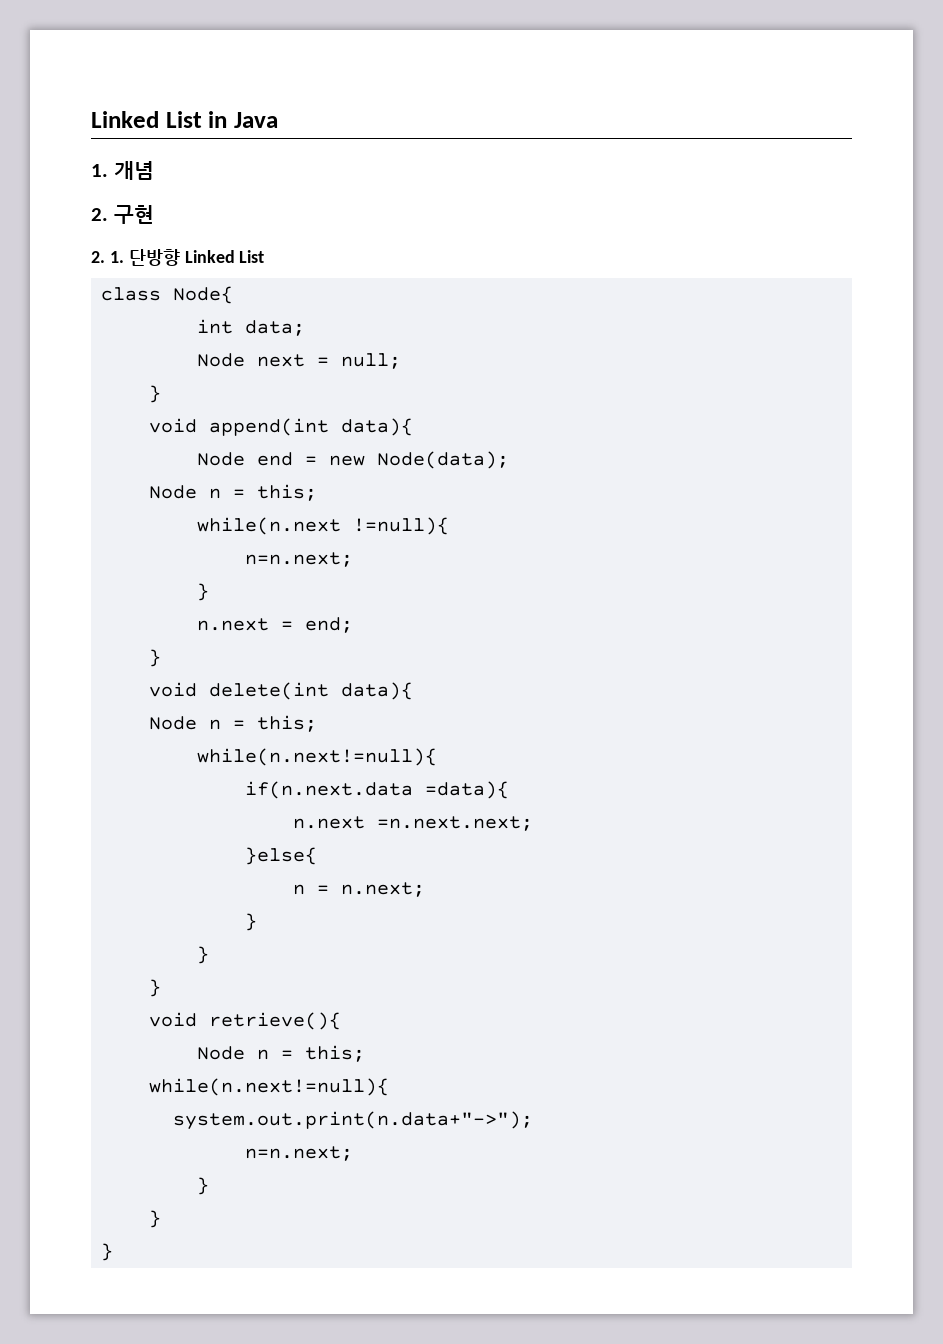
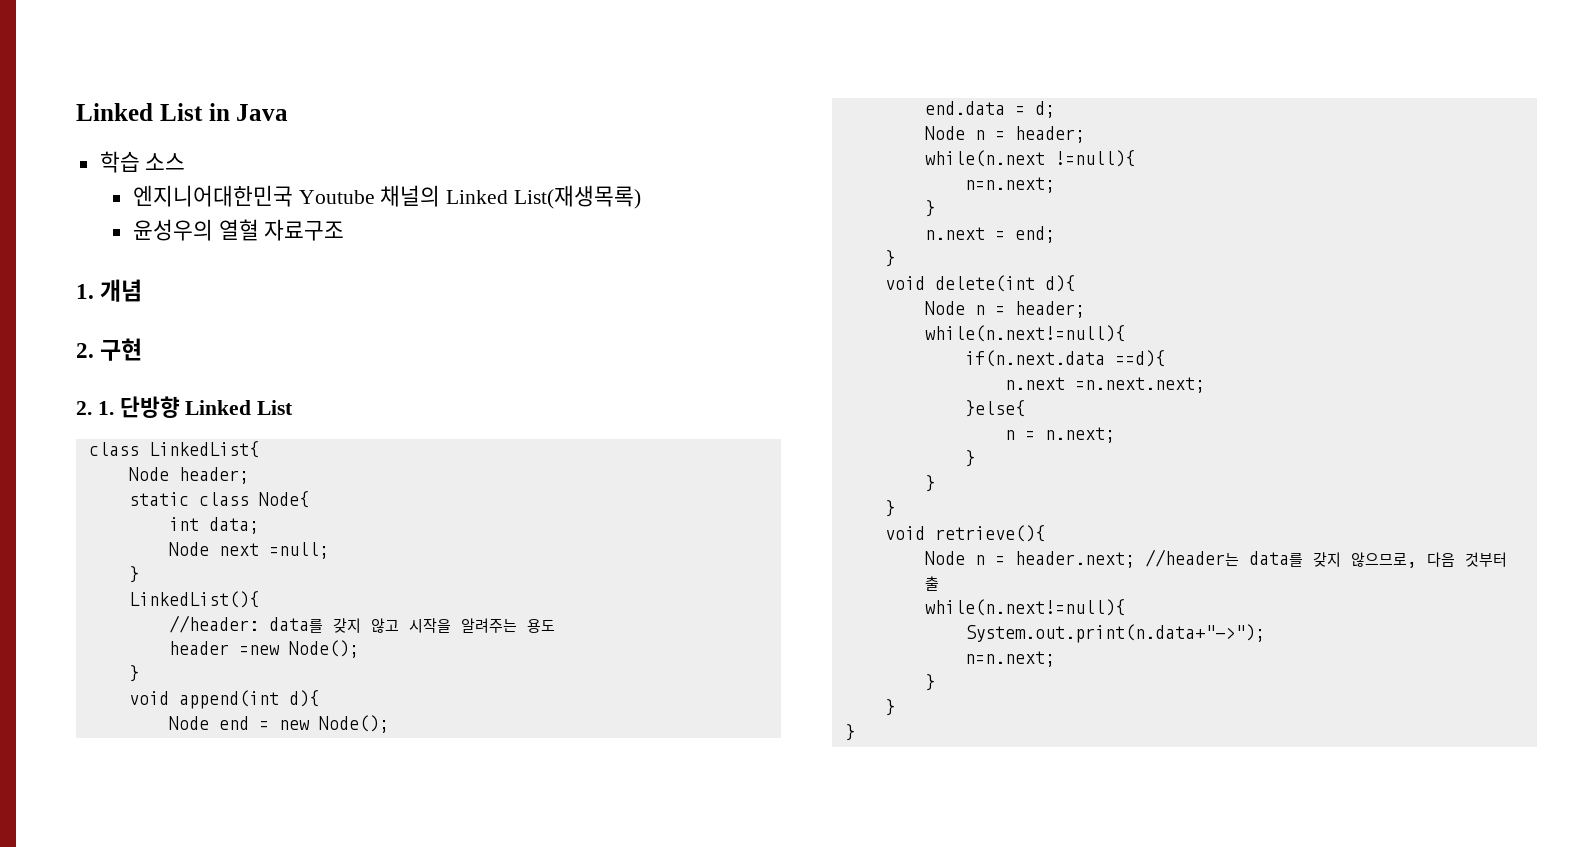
+ 학습 소스
+ 엔지니어대한민국 Youtube 채널의 Linked List(재생목록)
+ 윤성우의 열혈 자료구조
- class Node{
+ class LinkedList{
+ Node header;
+ static class Node{
- Node next = null;
+ Node next =null;
+ }
+ LinkedList(){
+ //header: data를 갖지 않고 시작을 알려주는 용도
+ header =new Node();
- void append(int data){
+ void append(int d){
- Node end = new Node(data);
- Node n = this;
+ Node end = new Node();
+ end.data = d;
+ Node n = header;
- void delete(int data){
- Node n = this;
+ void delete(int d){
+ Node n = header;
- if(n.next.data =data){
+ if(n.next.data ==d){
  void retrieve(){
- Node n = this;
+ Node n = header.next; //header는 data를 갖지 않으므로, 다음 것부터 출
  while(n.next!=null){
- system.out.print(n.data+"->");
+ System.out.print(n.data+"->");

